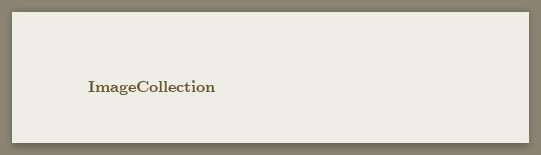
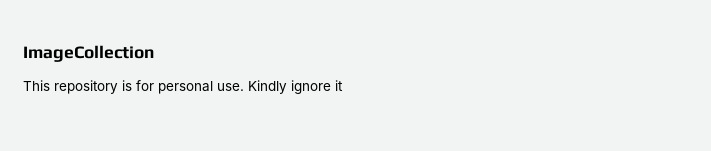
+ This repository is for personal use. Kindly ignore it

